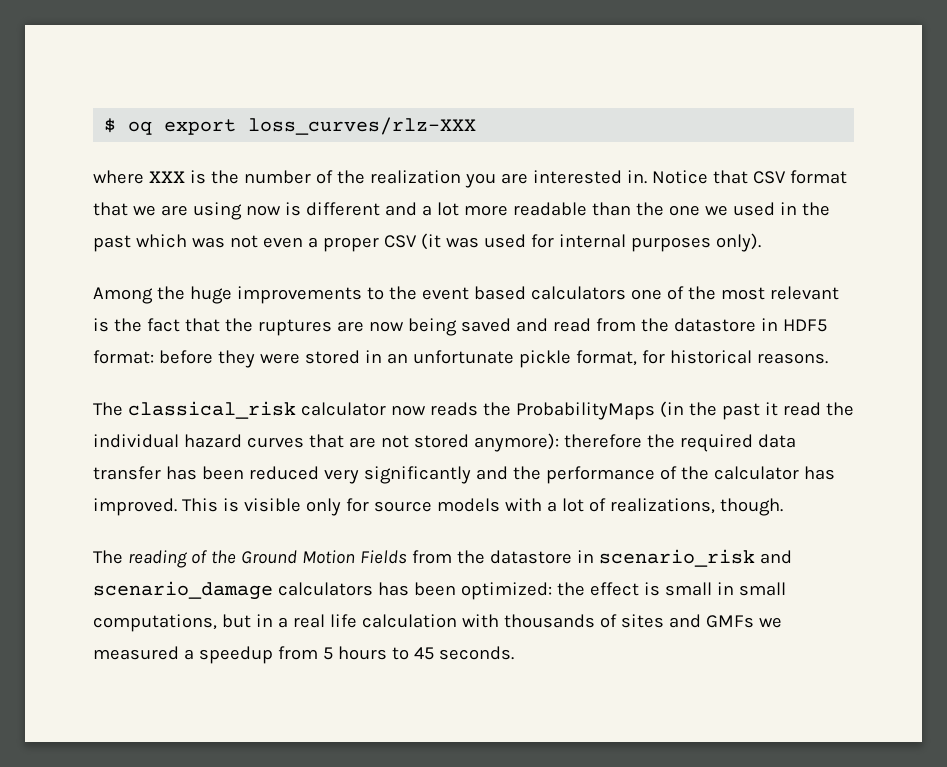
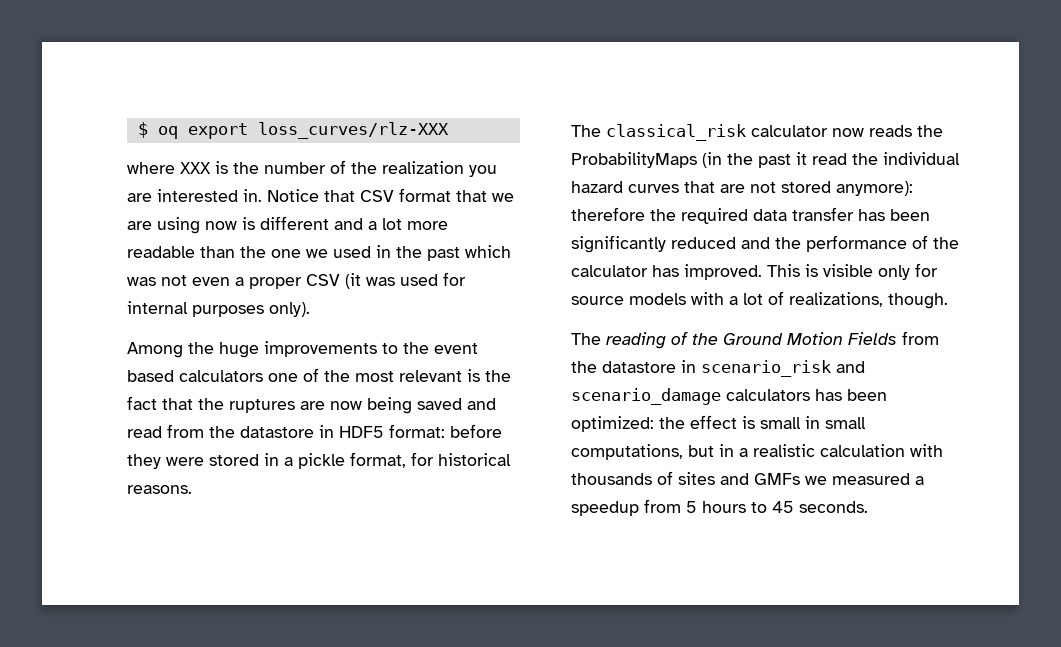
- Among the huge improvements to the event based calculators one of the most relevant is the fact that the ruptures are now being saved and read from the datastore in HDF5 format: before they were stored in an unfortunate pickle format, for historical reasons.
+ Among the huge improvements to the event based calculators one of the most relevant is the fact that the ruptures are now being saved and read from the datastore in HDF5 format: before they were stored in a pickle format, for historical reasons.
- The classical_risk calculator now reads the ProbabilityMaps (in the past it read the individual hazard curves that are not stored anymore): therefore the required data transfer has been reduced very significantly and the performance of the calculator has improved.
+ The classical_risk calculator now reads the ProbabilityMaps (in the past it read the individual hazard curves that are not stored anymore): therefore the required data transfer has been significantly reduced and the performance of the calculator has improved.
- The reading of the Ground Motion Fields from the datastore in scenario_risk and scenario_damage calculators has been optimized: the effect is small in small computations, but in a real life calculation with thousands of sites and GMFs we measured a speedup from 5 hours to 45 seconds.
+ The reading of the Ground Motion Fields from the datastore in scenario_risk and scenario_damage calculators has been optimized: the effect is small in small computations, but in a realistic calculation with thousands of sites and GMFs we measured a speedup from 5 hours to 45 seconds.

